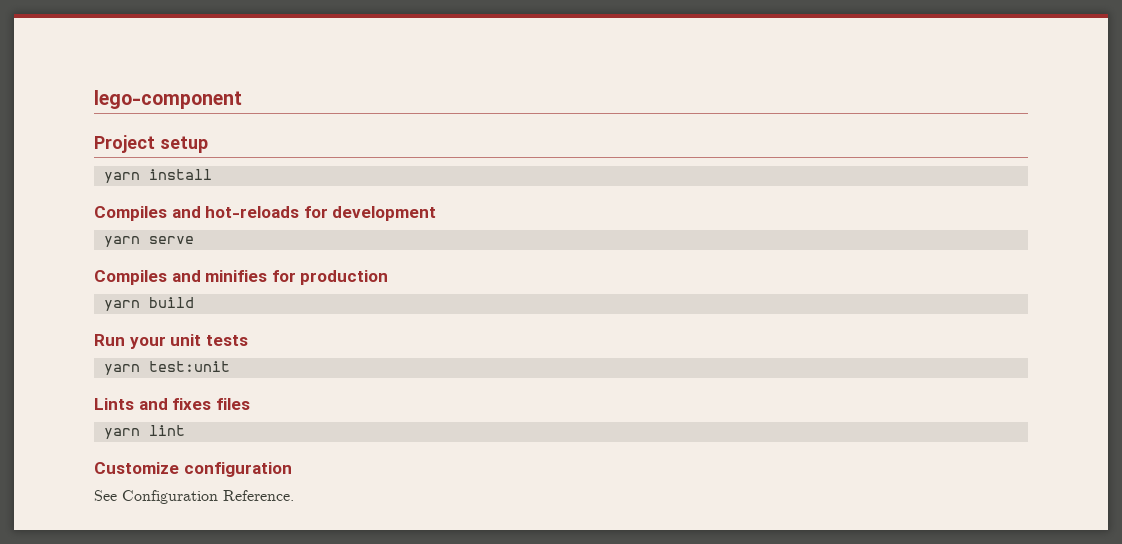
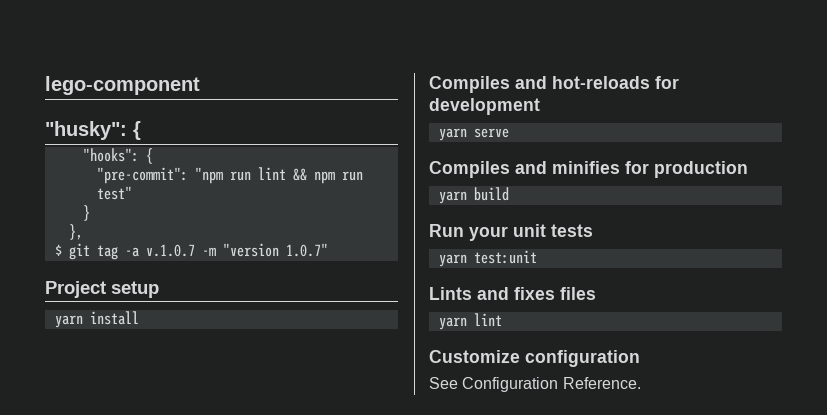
+ "husky": {
+ "hooks": {
+ "pre-commit": "npm run lint && npm run test"
+ }
+ },
+ $ git tag -a v.1.0.7 -m "version 1.0.7"

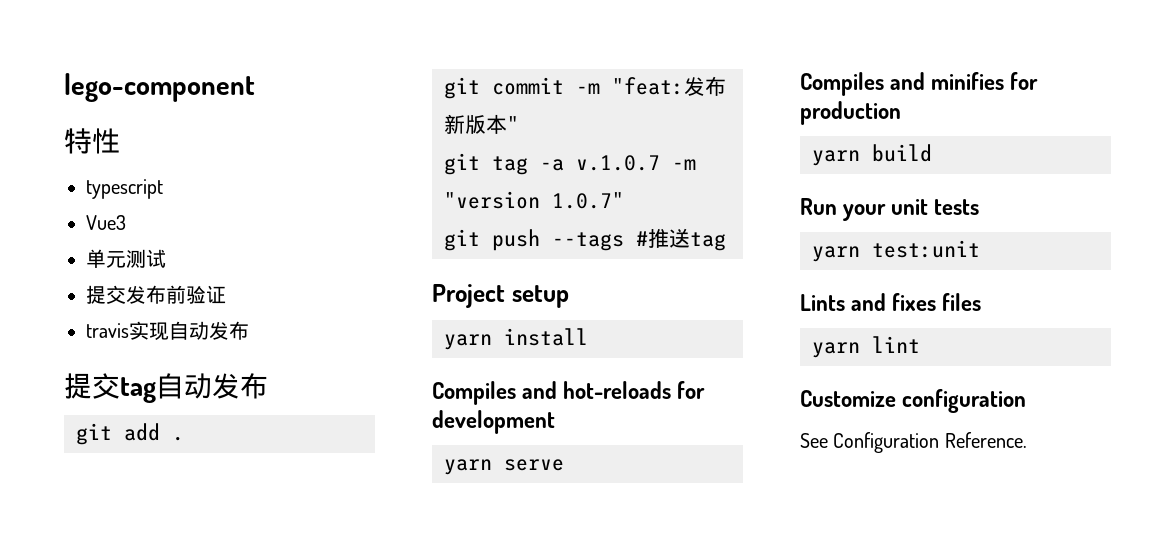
- "husky": {
- "hooks": {
- "pre-commit": "npm run lint && npm run test"
- }
- },
- $ git tag -a v.1.0.7 -m "version 1.0.7"
+ 特性
+ typescript
+ Vue3
+ 单元测试
+ 提交发布前验证
+ travis实现自动发布
+ 提交tag自动发布
+ git add .
+ git commit -m "feat:发布新版本"
+ git tag -a v.1.0.7 -m "version 1.0.7"
+ git push --tags #推送tag

